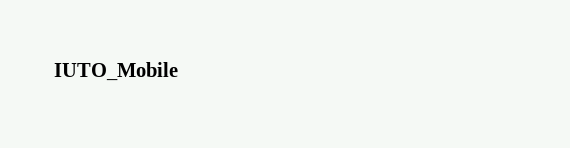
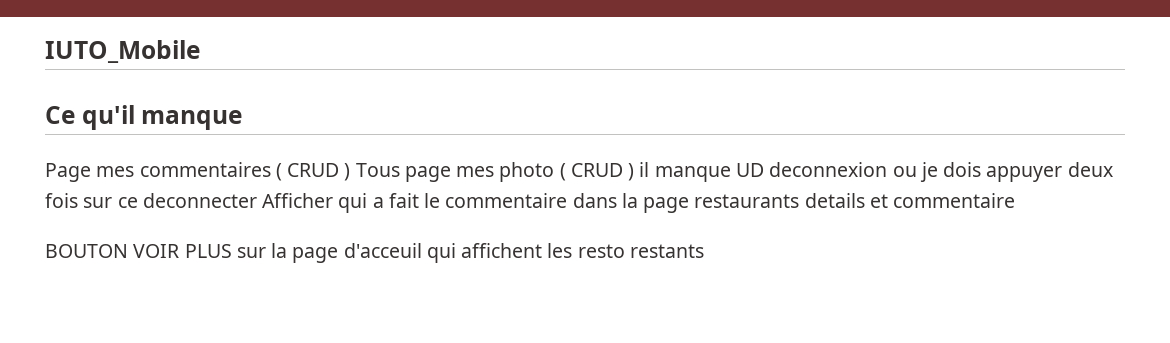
+ Ce qu'il manque
+ Page mes commentaires ( CRUD ) Tous page mes photo ( CRUD ) il manque UD deconnexion ou je dois appuyer deux fois sur ce deconnecter Afficher qui a fait le commentaire dans la page restaurants details et commentaire
+ BOUTON VOIR PLUS sur la page d'acceuil qui affichent les resto restants

